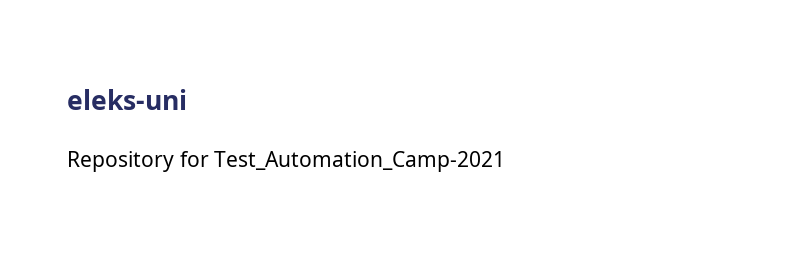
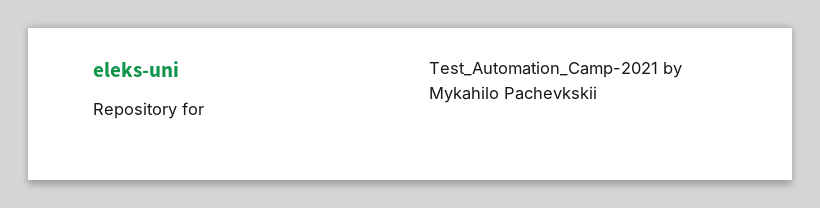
- Repository for Test_Automation_Camp-2021
+ Repository for Test_Automation_Camp-2021 by Mykahilo Pachevkskii

